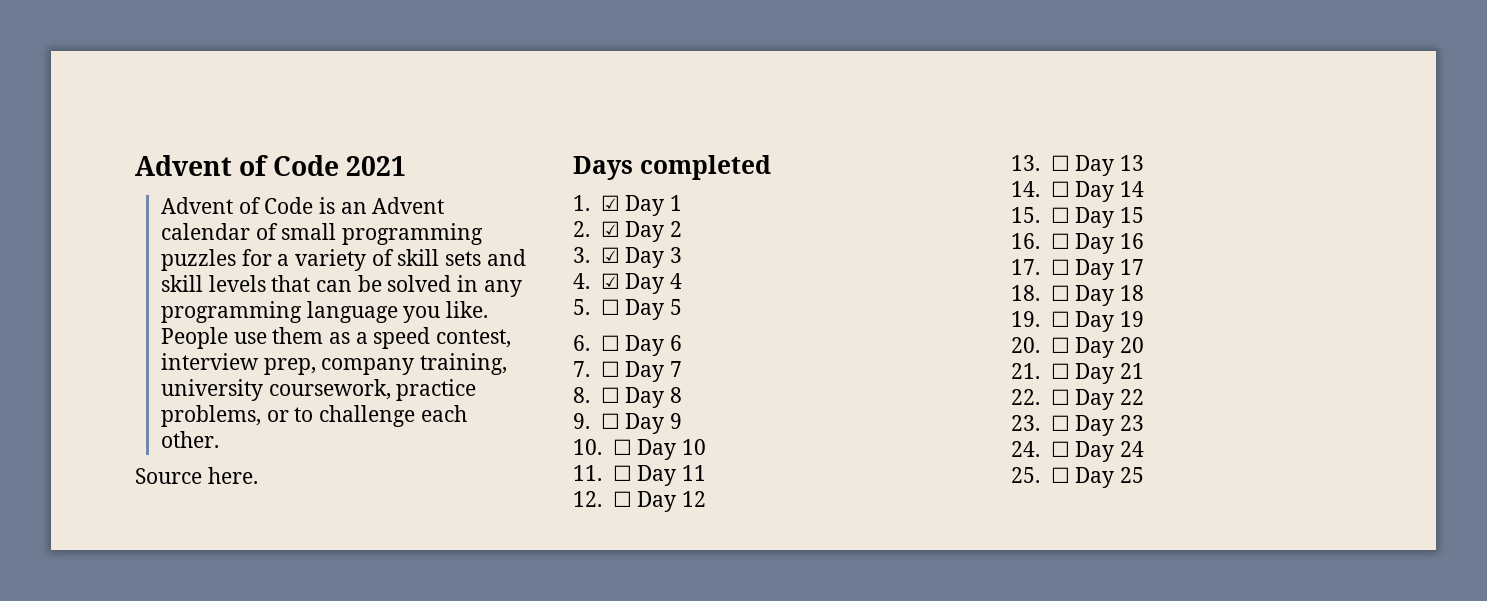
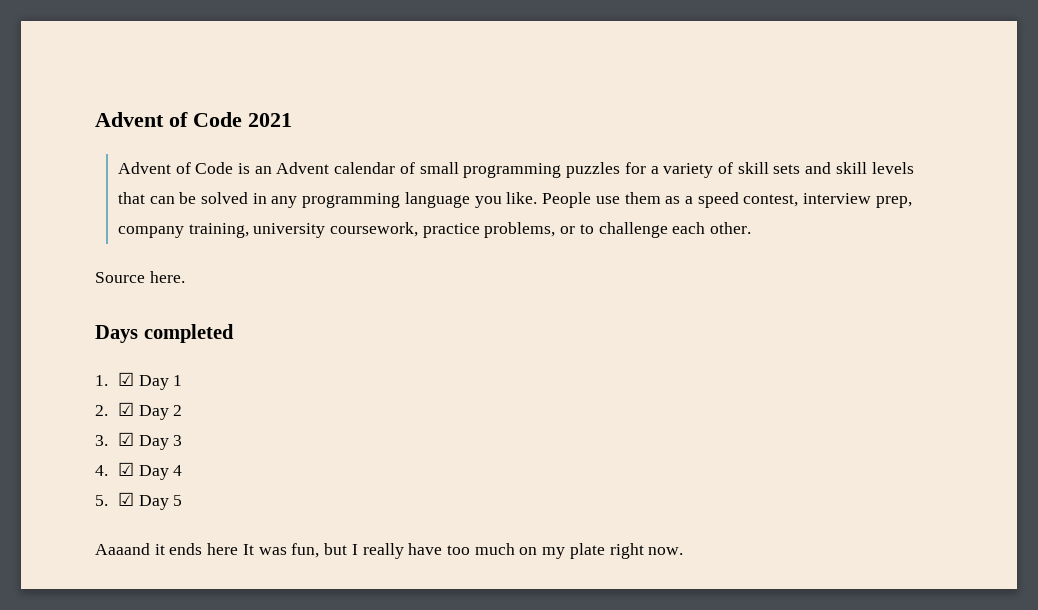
- 5. ☐ Day 5
+ 5. ☑ Day 5
- 6. ☐ Day 6
- 7. ☐ Day 7
- 8. ☐ Day 8
- 9. ☐ Day 9
- 10. ☐ Day 10
- 11. ☐ Day 11
- 12. ☐ Day 12
- 13. ☐ Day 13
- 14. ☐ Day 14
- 15. ☐ Day 15
- 16. ☐ Day 16
- 17. ☐ Day 17
- 18. ☐ Day 18
- 19. ☐ Day 19
- 20. ☐ Day 20
- 21. ☐ Day 21
- 22. ☐ Day 22
- 23. ☐ Day 23
- 24. ☐ Day 24
- 25. ☐ Day 25
+ Aaaand it ends here It was fun, but I really have too much on my plate right now.

